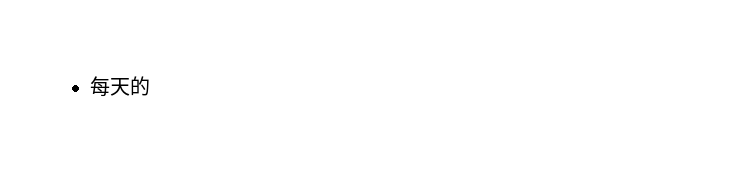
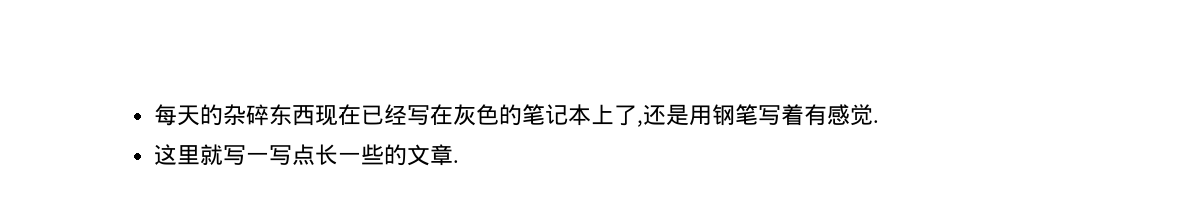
- 每天的
+ 每天的杂碎东西现在已经写在灰色的笔记本上了,还是用钢笔写着有感觉.
+ 这里就写一写点长一些的文章.

